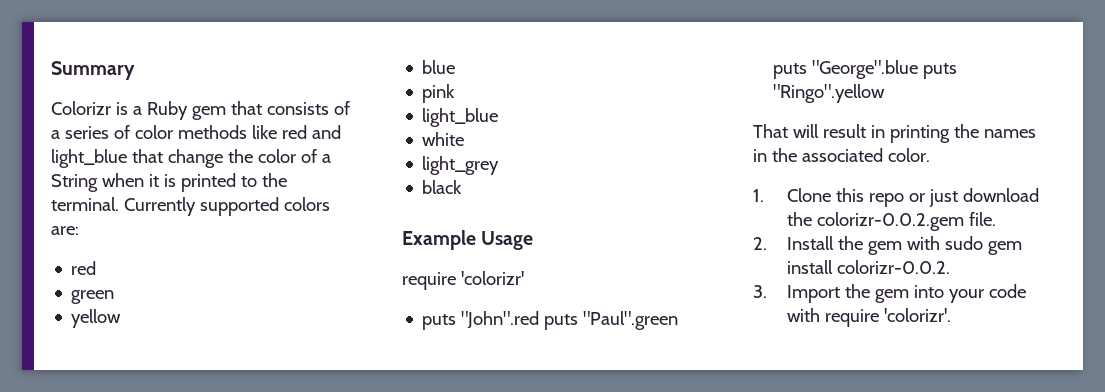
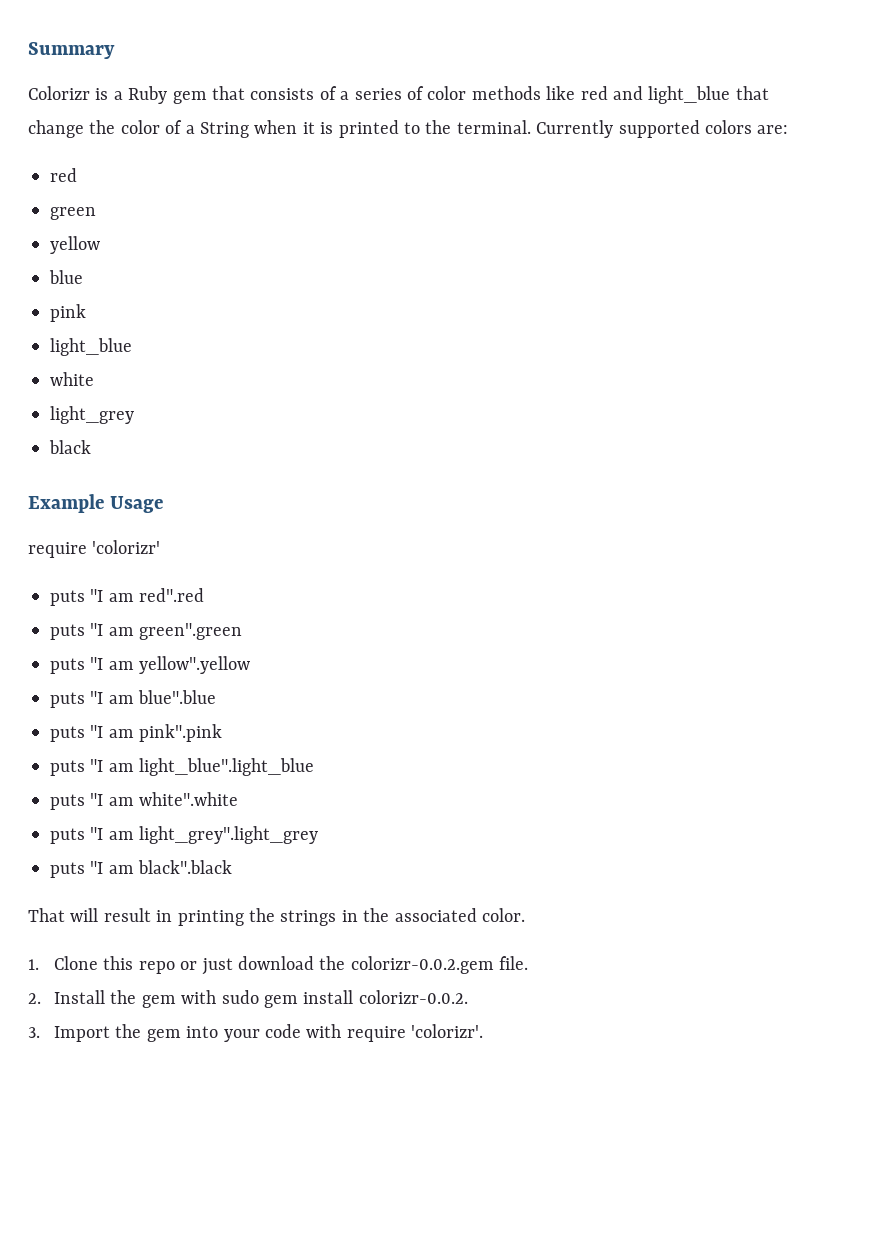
- puts "John".red puts "Paul".green puts "George".blue puts "Ringo".yellow
+ puts "I am red".red
+ puts "I am green".green
+ puts "I am yellow".yellow
+ puts "I am blue".blue
+ puts "I am pink".pink
+ puts "I am light_blue".light_blue
+ puts "I am white".white
+ puts "I am light_grey".light_grey
+ puts "I am black".black
- That will result in printing the names in the associated color.
+ That will result in printing the strings in the associated color.

